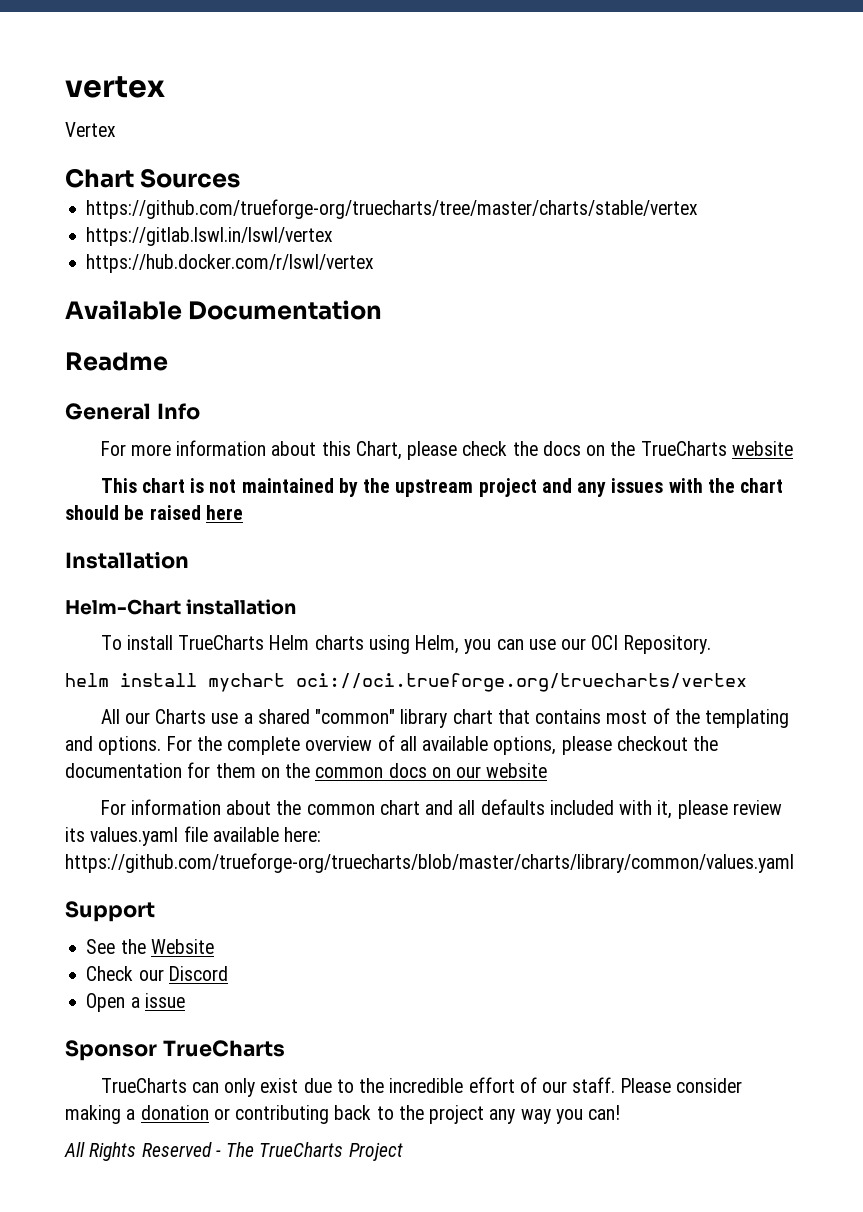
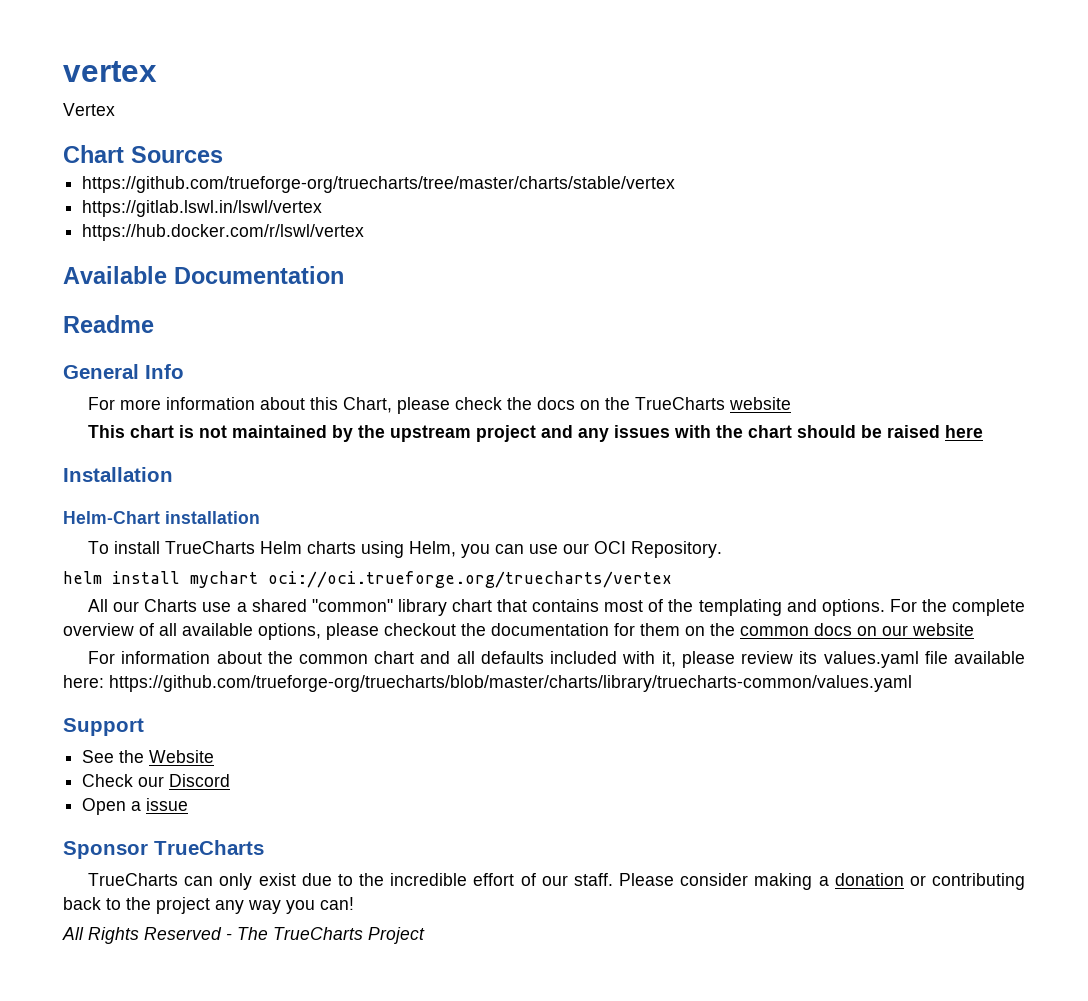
- For information about the common chart and all defaults included with it, please review its values.yaml file available here: https://github.com/trueforge-org/truecharts/blob/master/charts/library/common/values.yaml
+ For information about the common chart and all defaults included with it, please review its values.yaml file available here: https://github.com/trueforge-org/truecharts/blob/master/charts/library/truecharts-common/values.yaml

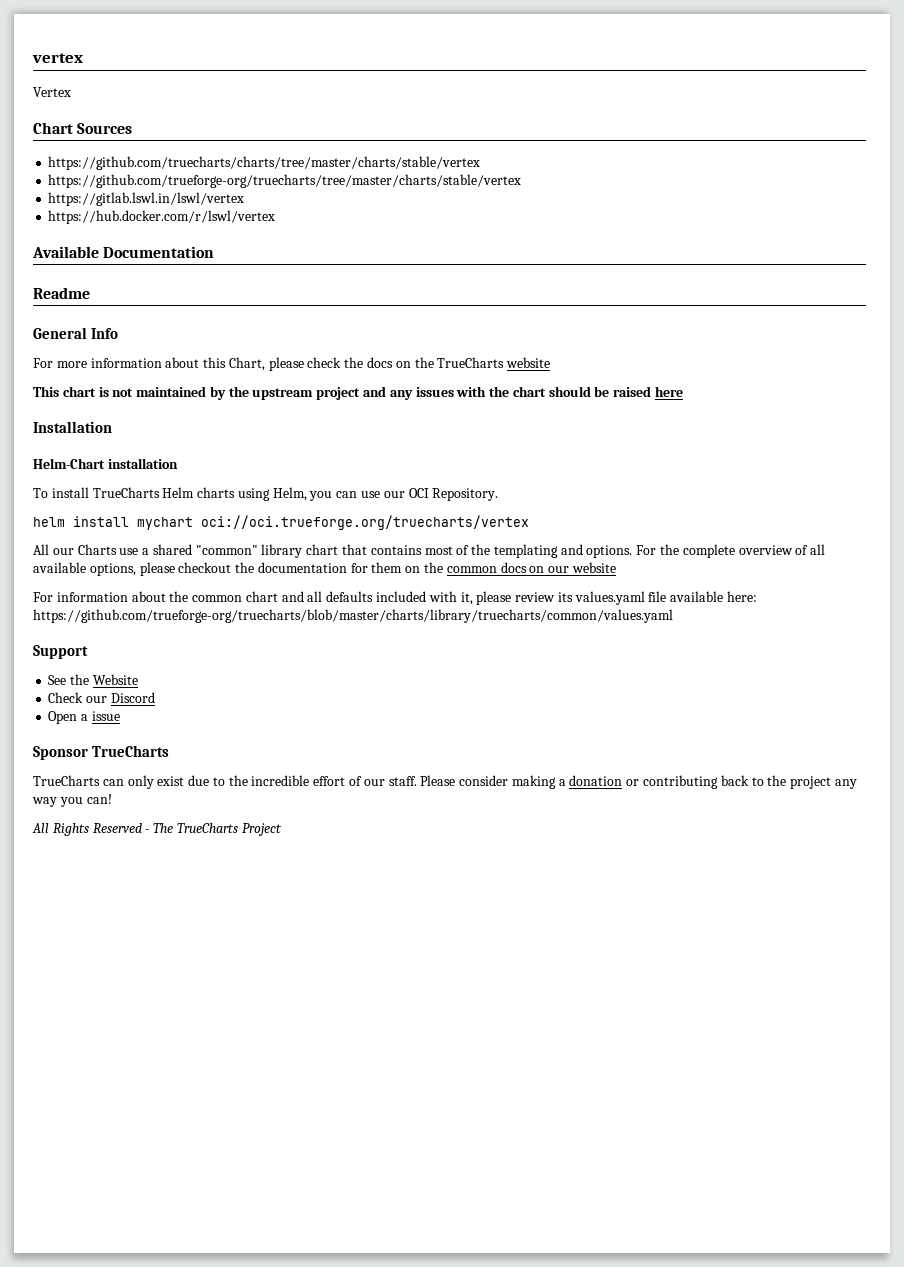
+ https://github.com/truecharts/charts/tree/master/charts/stable/vertex
- For information about the common chart and all defaults included with it, please review its values.yaml file available here: https://github.com/trueforge-org/truecharts/blob/master/charts/library/truecharts-common/values.yaml
+ For information about the common chart and all defaults included with it, please review its values.yaml file available here: https://github.com/trueforge-org/truecharts/blob/master/charts/library/truecharts/common/values.yaml

